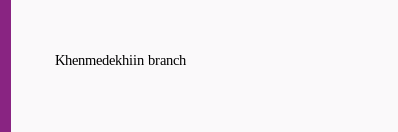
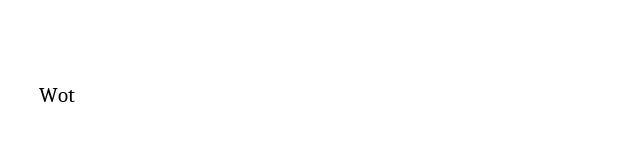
- Khenmedekhiin branch
+ Wot

